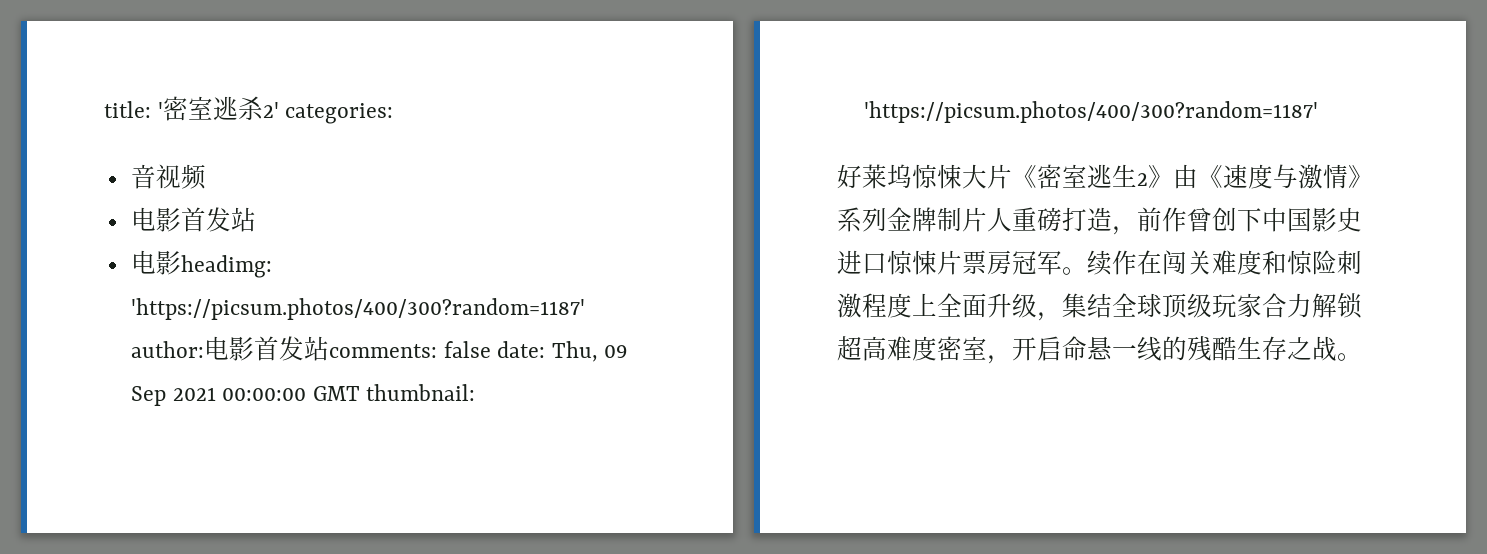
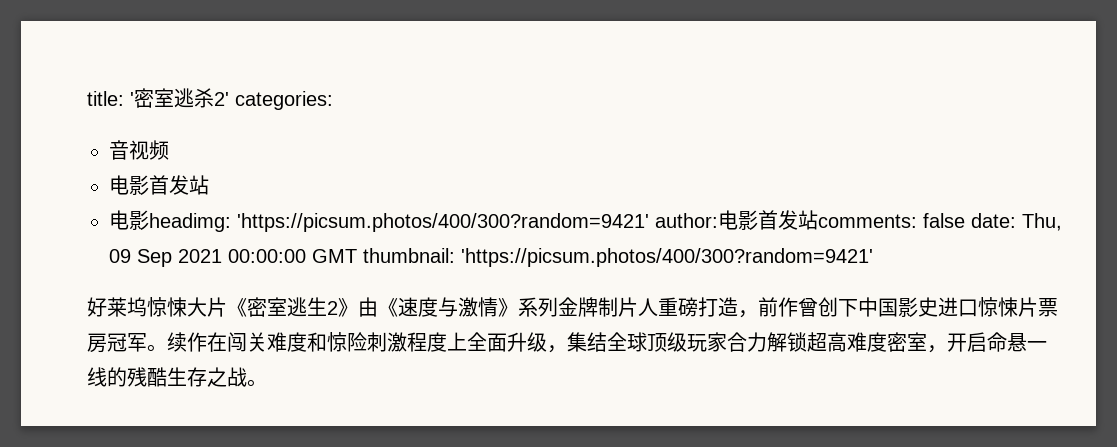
- 电影headimg: 'https://picsum.photos/400/300?random=1187' author:电影首发站comments: false date: Thu, 09 Sep 2021 00:00:00 GMT thumbnail: 'https://picsum.photos/400/300?random=1187'
+ 电影headimg: 'https://picsum.photos/400/300?random=9421' author:电影首发站comments: false date: Thu, 09 Sep 2021 00:00:00 GMT thumbnail: 'https://picsum.photos/400/300?random=9421'

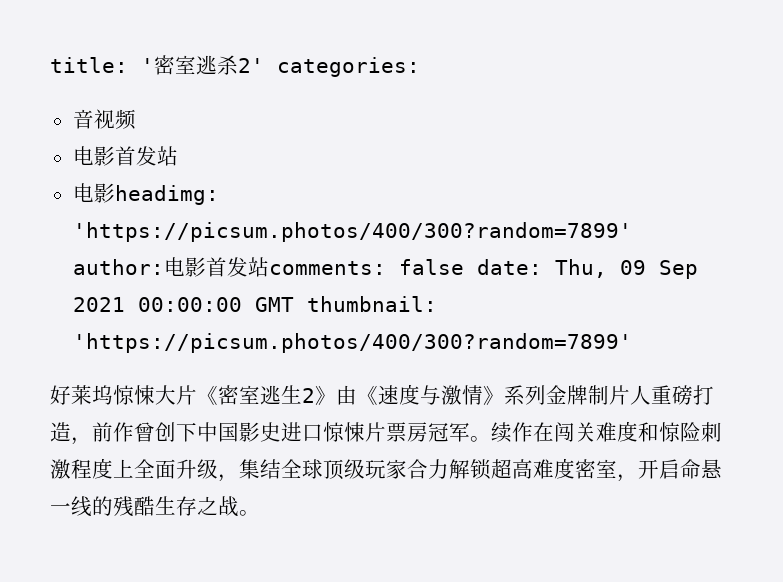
- 电影headimg: 'https://picsum.photos/400/300?random=9421' author:电影首发站comments: false date: Thu, 09 Sep 2021 00:00:00 GMT thumbnail: 'https://picsum.photos/400/300?random=9421'
+ 电影headimg: 'https://picsum.photos/400/300?random=7899' author:电影首发站comments: false date: Thu, 09 Sep 2021 00:00:00 GMT thumbnail: 'https://picsum.photos/400/300?random=7899'

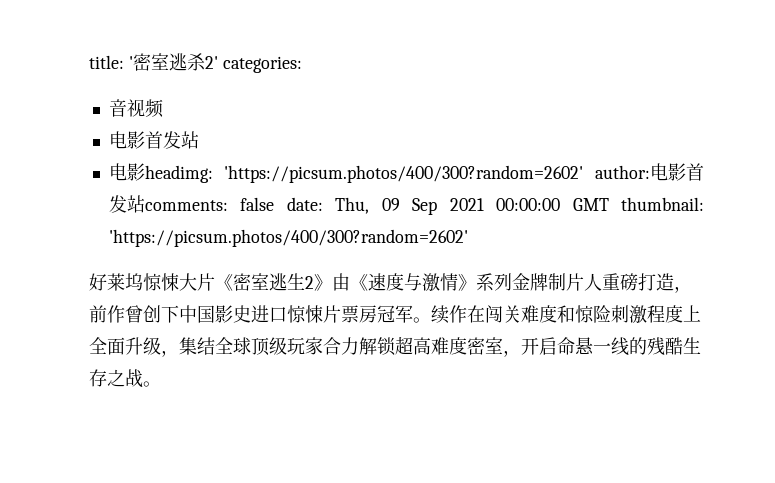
- 电影headimg: 'https://picsum.photos/400/300?random=7899' author:电影首发站comments: false date: Thu, 09 Sep 2021 00:00:00 GMT thumbnail: 'https://picsum.photos/400/300?random=7899'
+ 电影headimg: 'https://picsum.photos/400/300?random=2602' author:电影首发站comments: false date: Thu, 09 Sep 2021 00:00:00 GMT thumbnail: 'https://picsum.photos/400/300?random=2602'

